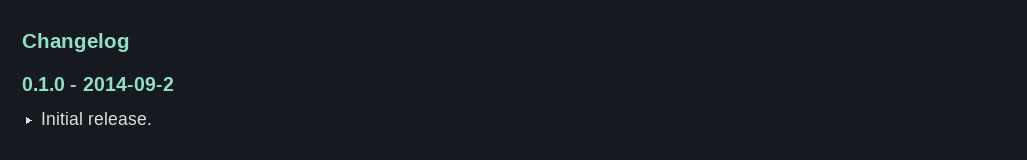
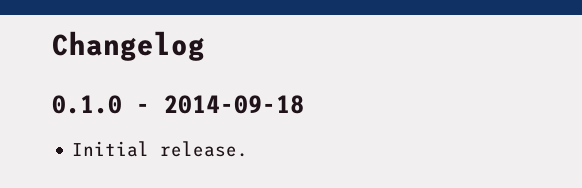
- 0.1.0 - 2014-09-2
+ 0.1.0 - 2014-09-18

